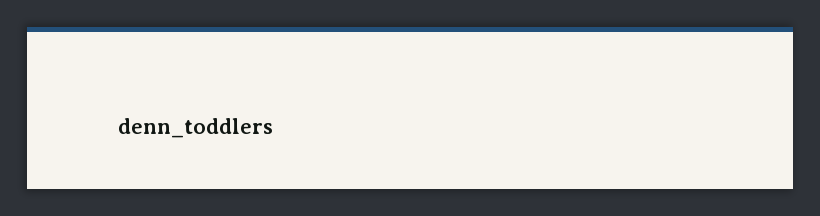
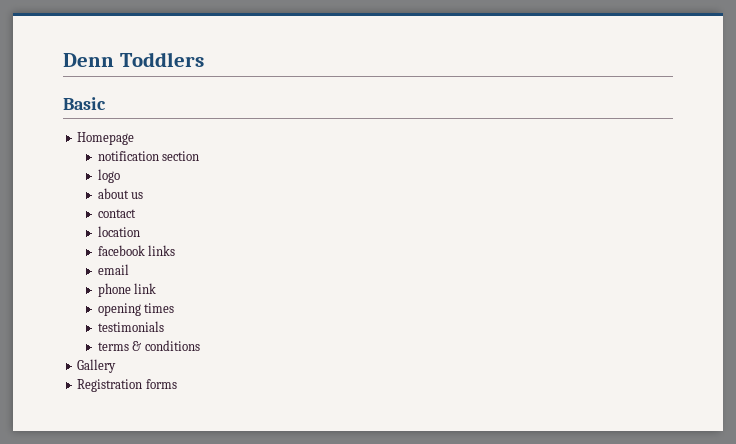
- denn_toddlers
+ Denn Toddlers
+ Basic
+ Homepage
+ notification section
+ logo
+ about us
+ contact
+ location
+ facebook links
+ email
+ phone link
+ opening times
+ testimonials
+ terms & conditions
+ Gallery
+ Registration forms

